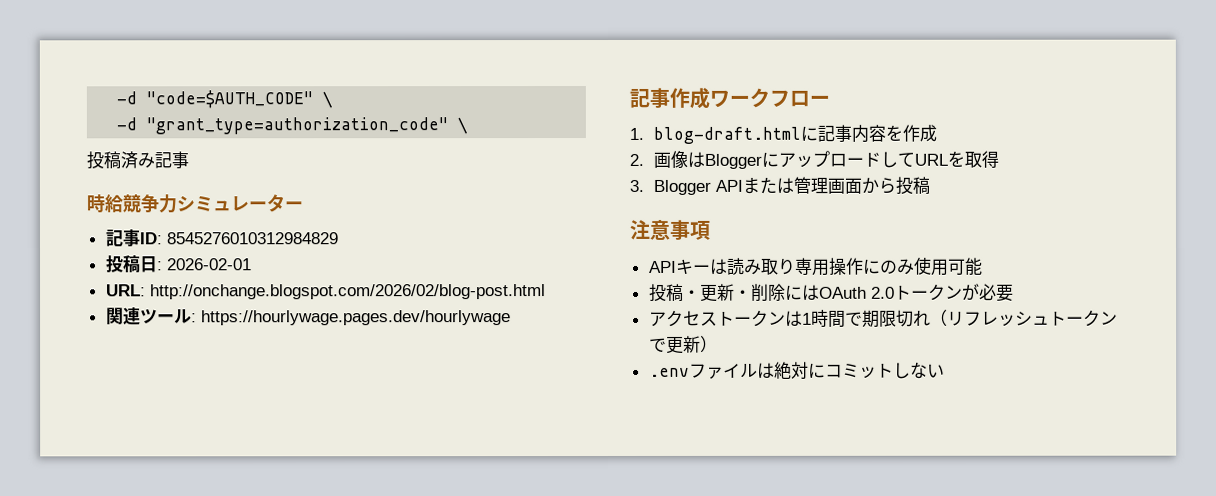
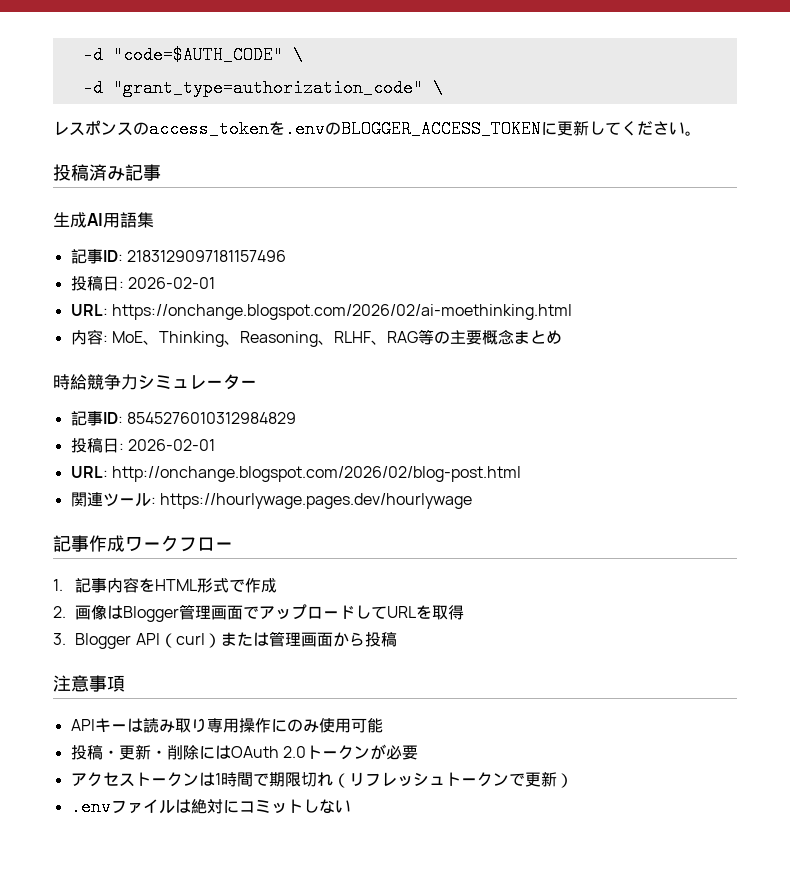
+ レスポンスのaccess_tokenを.envのBLOGGER_ACCESS_TOKENに更新してください。
  投稿済み記事
+ 生成AI用語集
+ 記事ID: 2183129097181157496
+ 投稿日: 2026-02-01
+ URL: https://onchange.blogspot.com/2026/02/ai-moethinking.html
+ 内容: MoE、Thinking、Reasoning、RLHF、RAG等の主要概念まとめ
- 1. blog-draft.htmlに記事内容を作成
+ 1.記事内容をHTML形式で作成
- 2.画像はBloggerにアップロードしてURLを取得
+ 2.画像はBlogger管理画面でアップロードしてURLを取得
- 3. Blogger APIまたは管理画面から投稿
+ 3. Blogger API（curl）または管理画面から投稿

